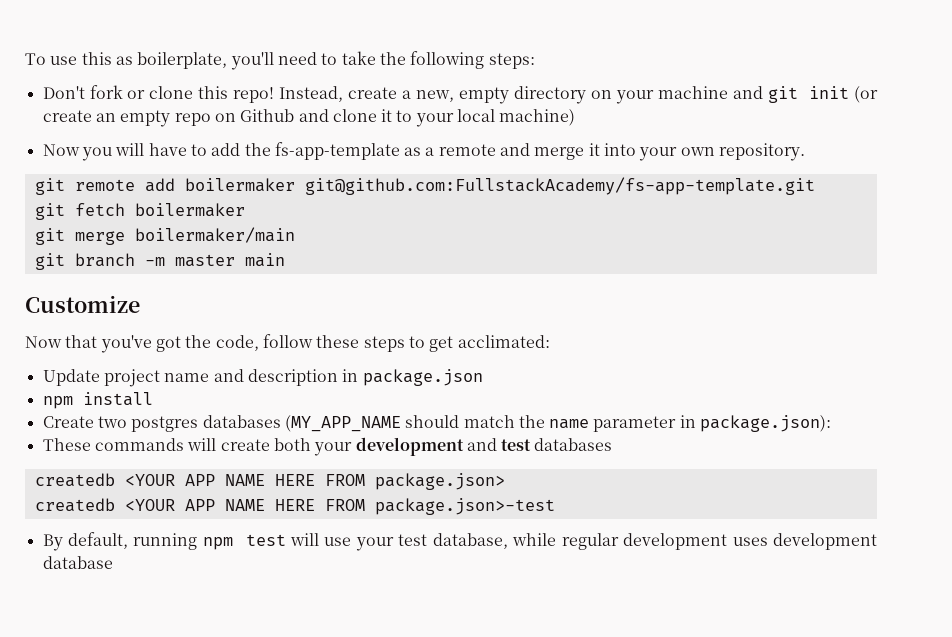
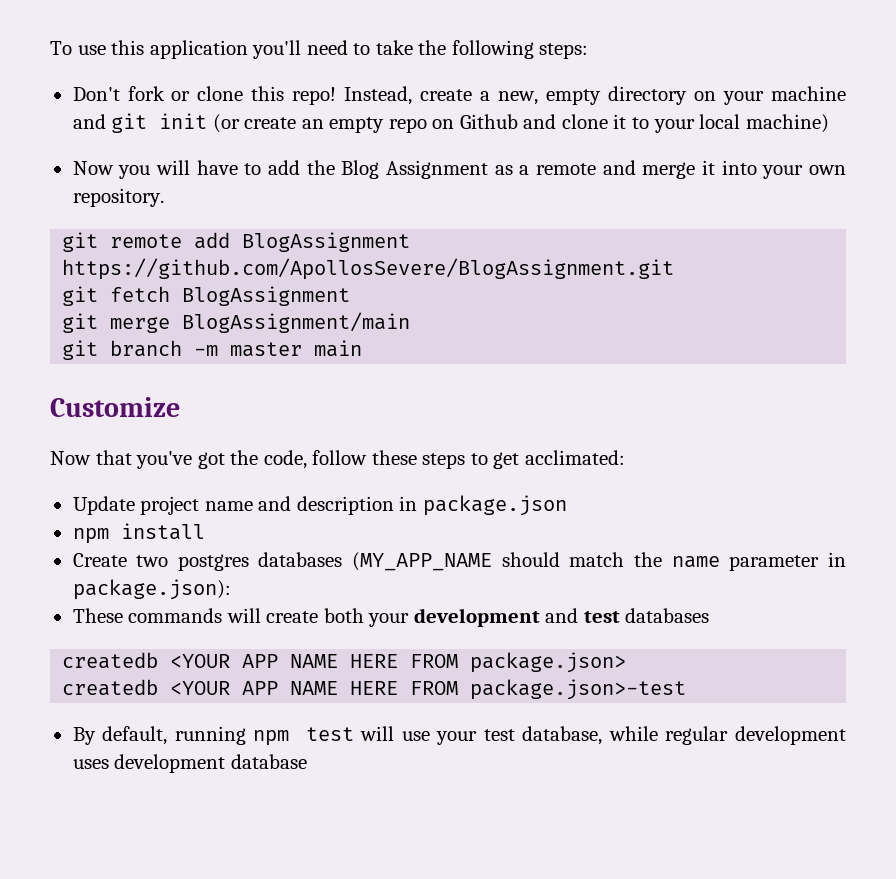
- To use this as boilerplate, you'll need to take the following steps:
+ To use this application you'll need to take the following steps:
- Now you will have to add the fs-app-template as a remote and merge it into your own repository.
+ Now you will have to add the Blog Assignment as a remote and merge it into your own repository.
- git remote add boilermaker git@github.com:FullstackAcademy/fs-app-template.git
+ git remote add BlogAssignment https://github.com/ApollosSevere/BlogAssignment.git
- git fetch boilermaker
+ git fetch BlogAssignment
- git merge boilermaker/main
+ git merge BlogAssignment/main

